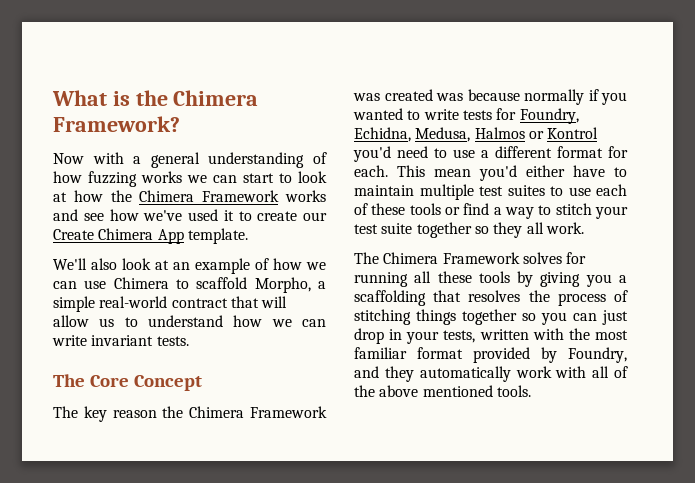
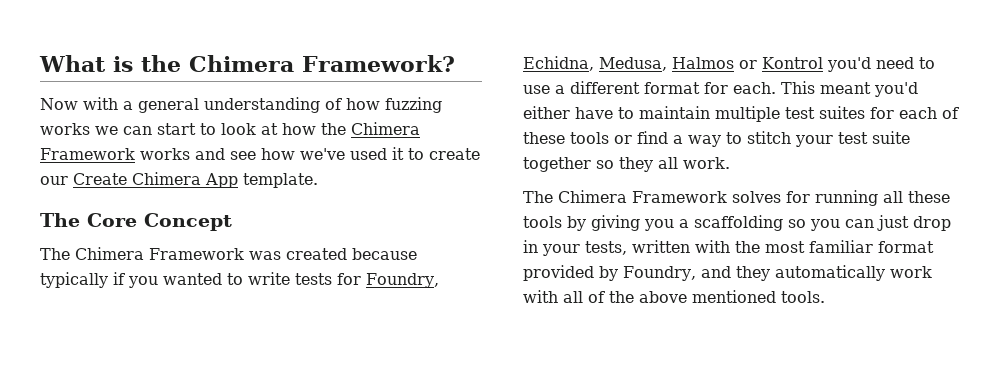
- We'll also look at an example of how we can use Chimera to scaffold Morpho, a simple real-world contract that will allow us to understand how we can write invariant tests.
- The key reason the Chimera Framework was created was because normally if you wanted to write tests for Foundry, Echidna, Medusa, Halmos or Kontrol you'd need to use a different format for each.
+ The Chimera Framework was created because typically if you wanted to write tests for Foundry, Echidna, Medusa, Halmos or Kontrol you'd need to use a different format for each.
- This mean you'd either have to maintain multiple test suites to use each of these tools or find a way to stitch your test suite together so they all work.
+ This meant you'd either have to maintain multiple test suites for each of these tools or find a way to stitch your test suite together so they all work.
- The Chimera Framework solves for running all these tools by giving you a scaffolding that resolves the process of stitching things together so you can just drop in your tests, written with the most familiar format provided by Foundry, and they automatically work with all of the above mentioned tools.
+ The Chimera Framework solves for running all these tools by giving you a scaffolding so you can just drop in your tests, written with the most familiar format provided by Foundry, and they automatically work with all of the above mentioned tools.

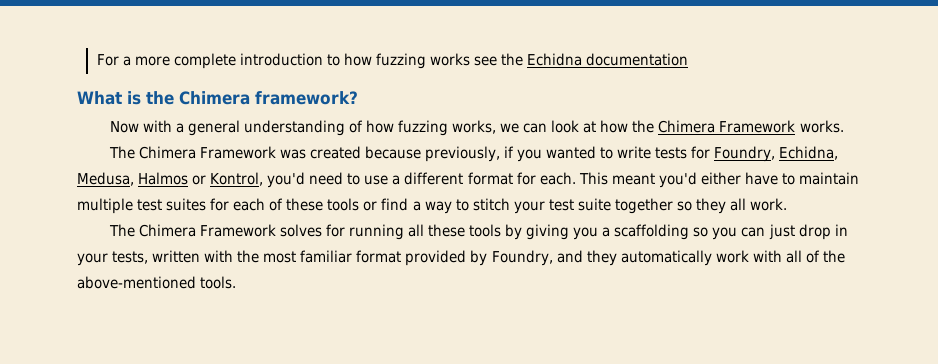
+ For a more complete introduction to how fuzzing works see the Echidna documentation
- What is the Chimera Framework?
+ What is the Chimera framework?
- Now with a general understanding of how fuzzing works we can start to look at how the Chimera Framework works and see how we've used it to create our Create Chimera App template.
- The Core Concept
+ Now with a general understanding of how fuzzing works, we can look at how the Chimera Framework works.
- The Chimera Framework was created because typically if you wanted to write tests for Foundry, Echidna, Medusa, Halmos or Kontrol you'd need to use a different format for each.
+ The Chimera Framework was created because previously, if you wanted to write tests for Foundry, Echidna, Medusa, Halmos or Kontrol, you'd need to use a different format for each.
- The Chimera Framework solves for running all these tools by giving you a scaffolding so you can just drop in your tests, written with the most familiar format provided by Foundry, and they automatically work with all of the above mentioned tools.
+ The Chimera Framework solves for running all these tools by giving you a scaffolding so you can just drop in your tests, written with the most familiar format provided by Foundry, and they automatically work with all of the above-mentioned tools.

